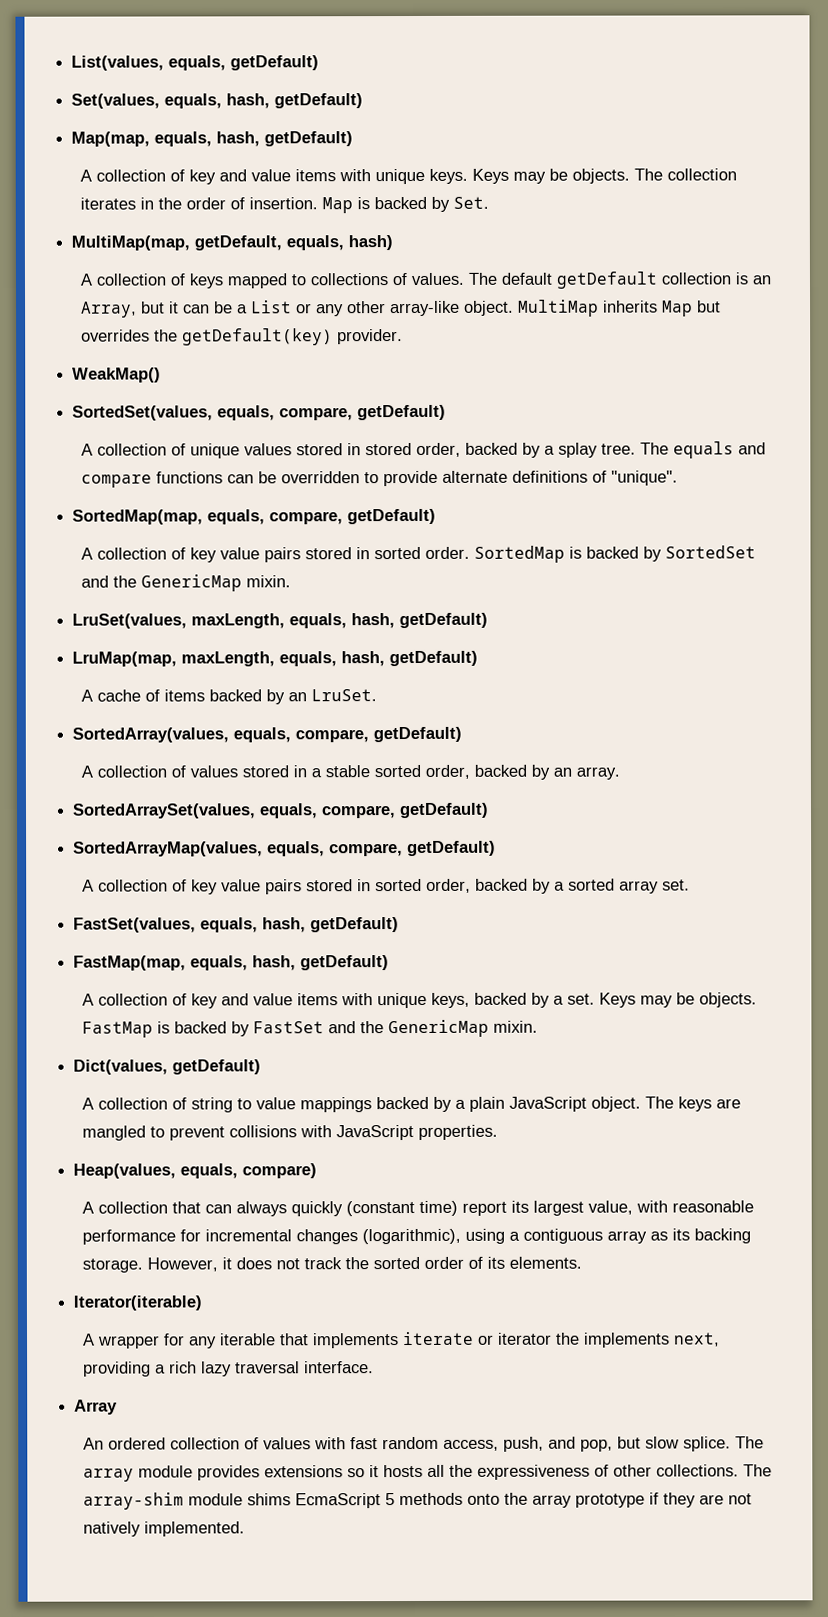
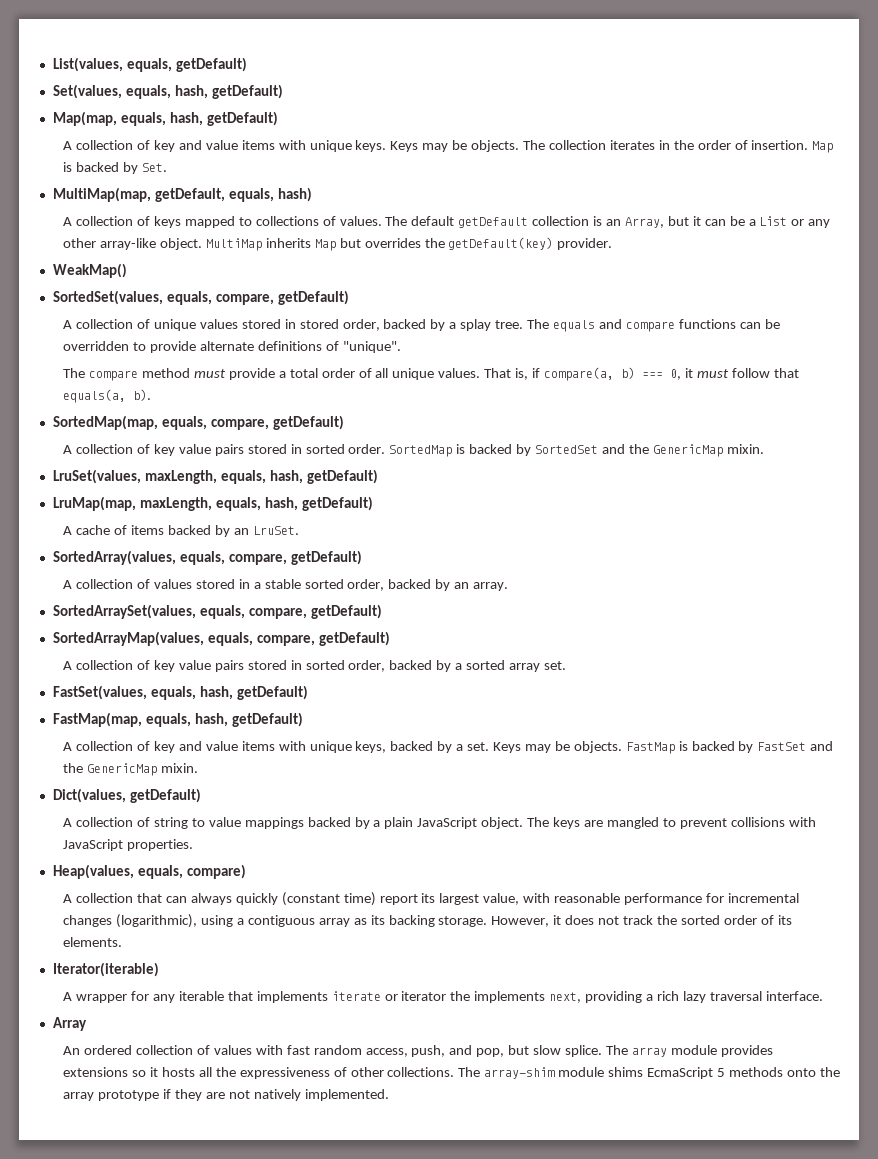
+ The compare method must provide a total order of all unique values. That is, if compare(a, b) === 0, it must follow that equals(a, b).

